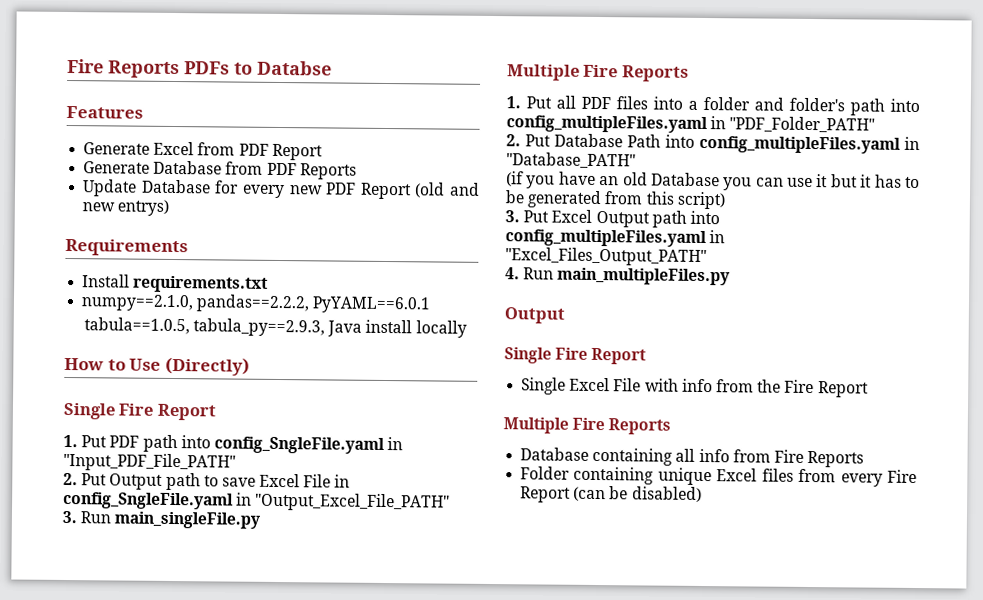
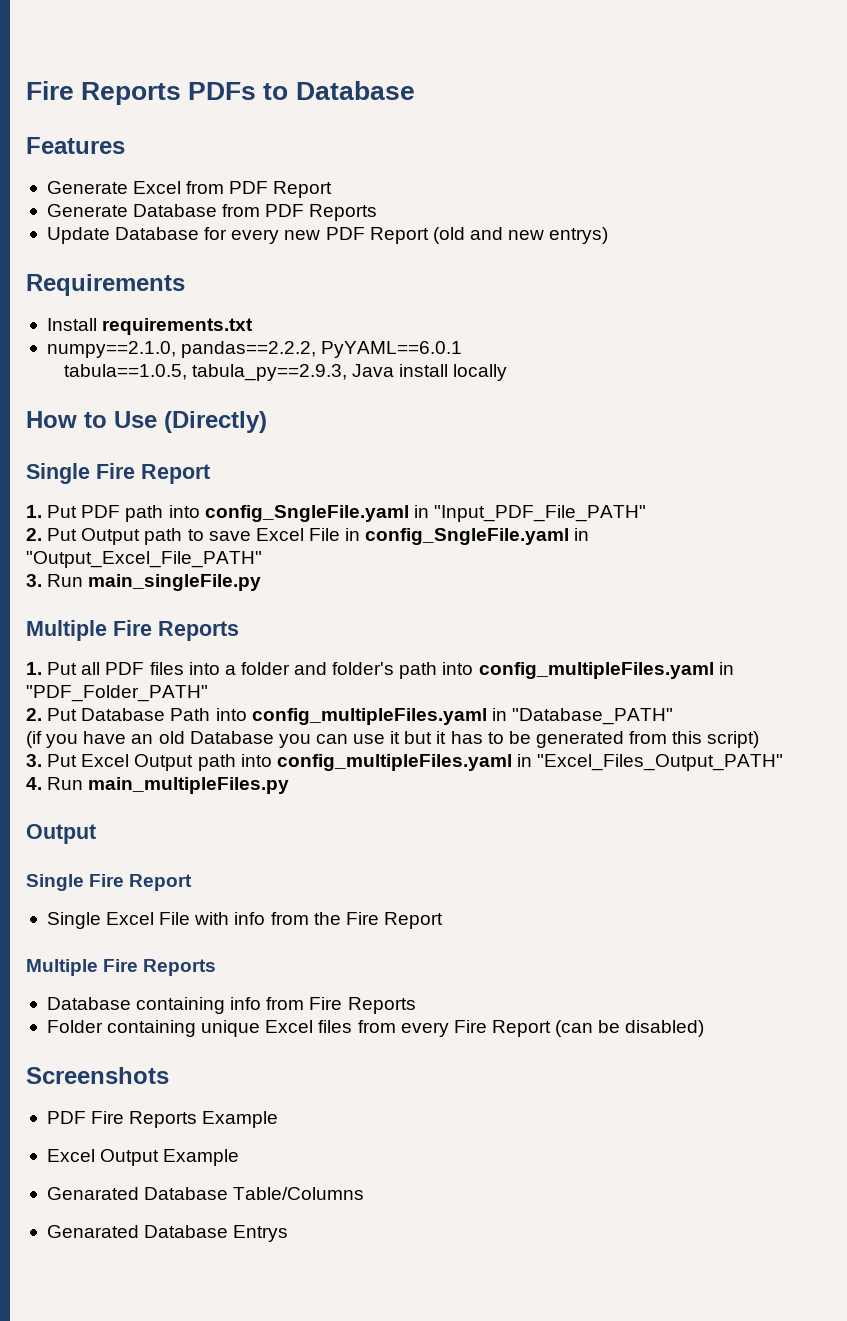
- Fire Reports PDFs to Databse
+ Fire Reports PDFs to Database
- Database containing all info from Fire Reports
+ Database containing info from Fire Reports
+ Screenshots
+ PDF Fire Reports Example
+ Excel Output Example
+ Genarated Database Table/Columns
+ Genarated Database Entrys

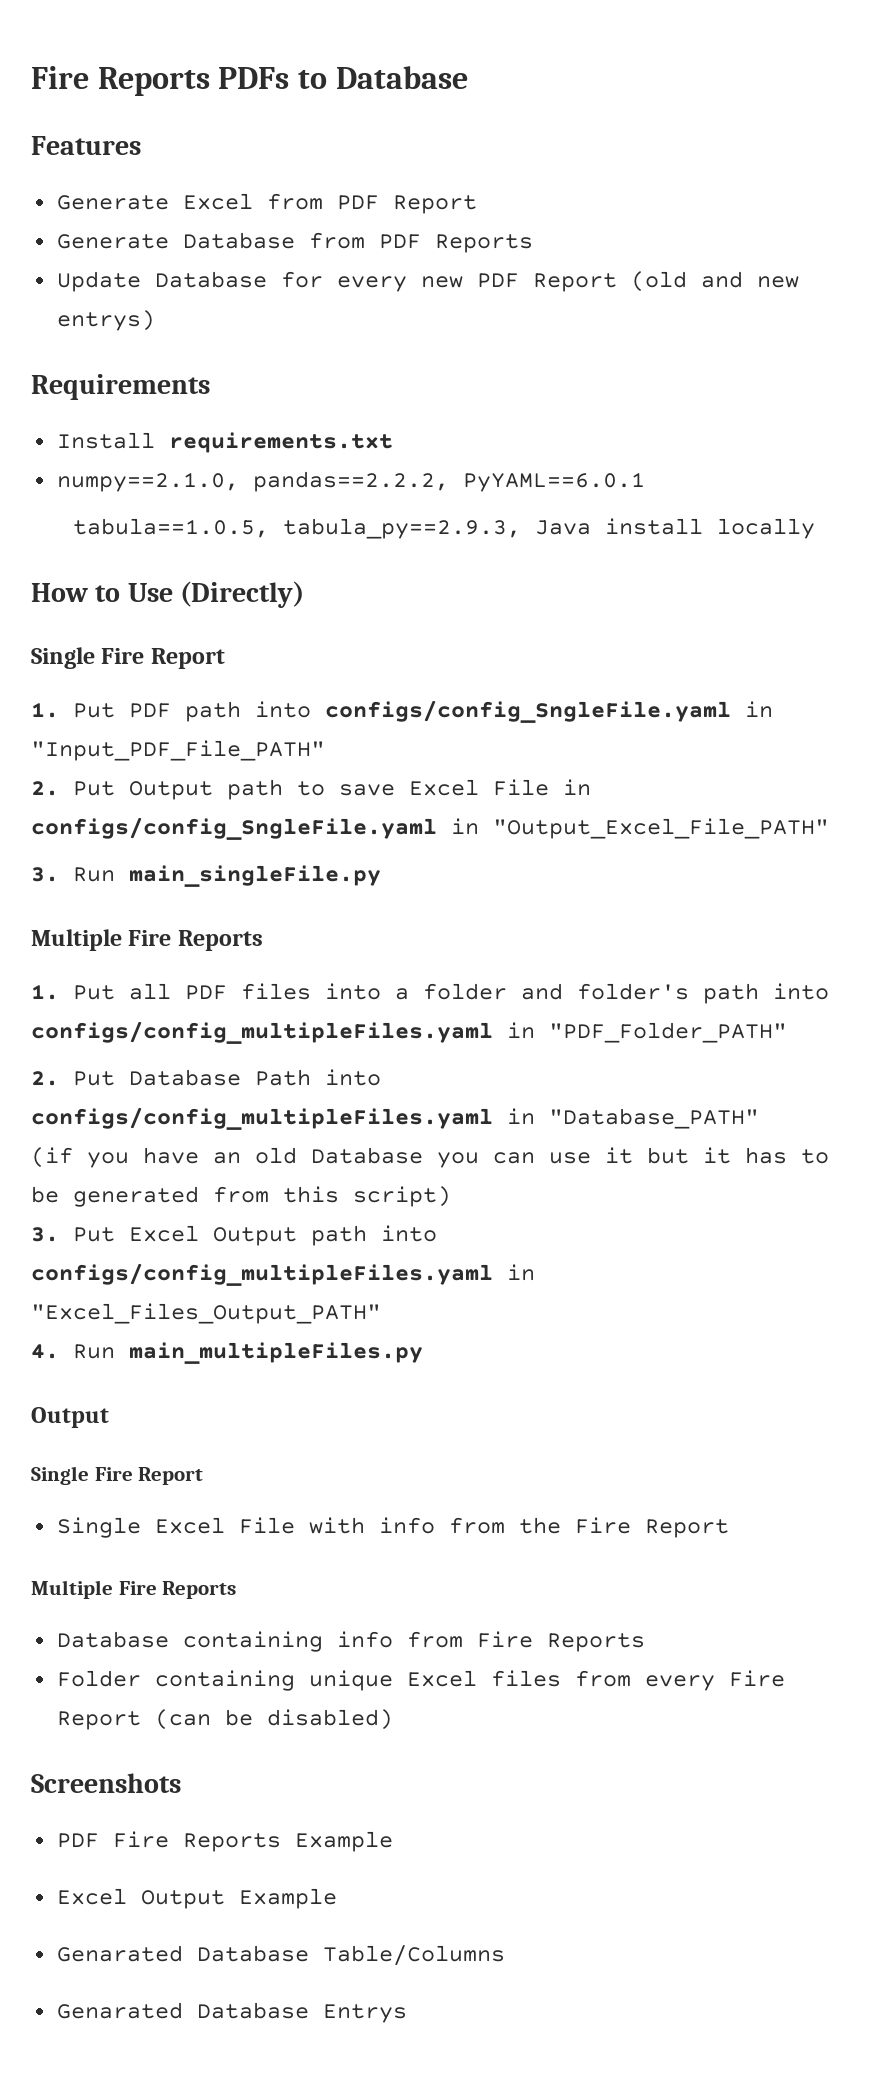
- 1. Put PDF path into config_SngleFile.yaml in "Input_PDF_File_PATH"
+ 1. Put PDF path into configs/config_SngleFile.yaml in "Input_PDF_File_PATH"
- 2. Put Output path to save Excel File in config_SngleFile.yaml in "Output_Excel_File_PATH"
+ 2. Put Output path to save Excel File in configs/config_SngleFile.yaml in "Output_Excel_File_PATH"
- 1. Put all PDF files into a folder and folder's path into config_multipleFiles.yaml in "PDF_Folder_PATH"
+ 1. Put all PDF files into a folder and folder's path into configs/config_multipleFiles.yaml in "PDF_Folder_PATH"
- 2. Put Database Path into config_multipleFiles.yaml in "Database_PATH"
+ 2. Put Database Path into configs/config_multipleFiles.yaml in "Database_PATH"
- 3. Put Excel Output path into config_multipleFiles.yaml in "Excel_Files_Output_PATH"
+ 3. Put Excel Output path into configs/config_multipleFiles.yaml in "Excel_Files_Output_PATH"

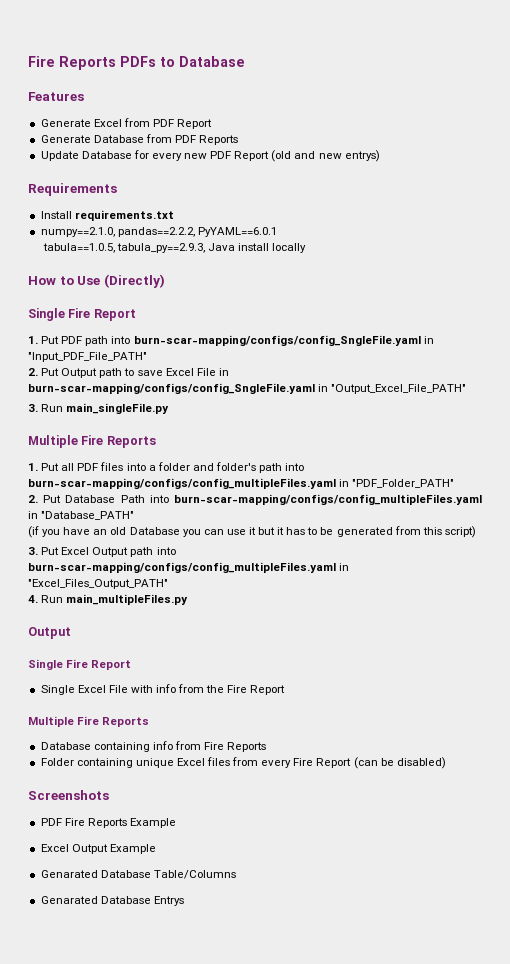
- 1. Put PDF path into configs/config_SngleFile.yaml in "Input_PDF_File_PATH"
+ 1. Put PDF path into burn-scar-mapping/configs/config_SngleFile.yaml in "Input_PDF_File_PATH"
- 2. Put Output path to save Excel File in configs/config_SngleFile.yaml in "Output_Excel_File_PATH"
+ 2. Put Output path to save Excel File in burn-scar-mapping/configs/config_SngleFile.yaml in "Output_Excel_File_PATH"
- 1. Put all PDF files into a folder and folder's path into configs/config_multipleFiles.yaml in "PDF_Folder_PATH"
+ 1. Put all PDF files into a folder and folder's path into burn-scar-mapping/configs/config_multipleFiles.yaml in "PDF_Folder_PATH"
- 2. Put Database Path into configs/config_multipleFiles.yaml in "Database_PATH"
+ 2. Put Database Path into burn-scar-mapping/configs/config_multipleFiles.yaml in "Database_PATH"
- 3. Put Excel Output path into configs/config_multipleFiles.yaml in "Excel_Files_Output_PATH"
+ 3. Put Excel Output path into burn-scar-mapping/configs/config_multipleFiles.yaml in "Excel_Files_Output_PATH"

